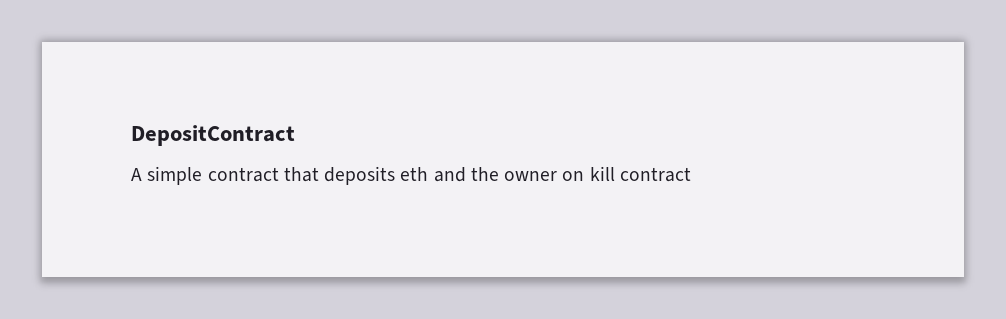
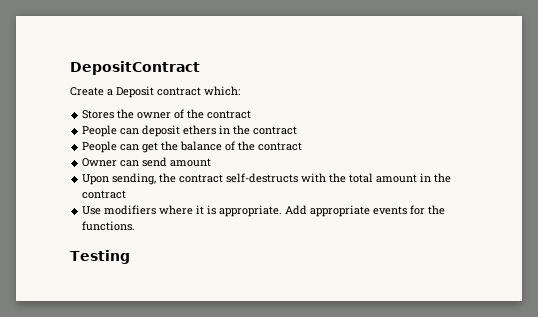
- A simple contract that deposits eth and the owner on kill contract
+ Create a Deposit contract which:
+ Stores the owner of the contract
+ People can deposit ethers in the contract
+ People can get the balance of the contract
+ Owner can send amount
+ Upon sending, the contract self-destructs with the total amount in the contract
+ Use modifiers where it is appropriate. Add appropriate events for the functions.
+ Testing

